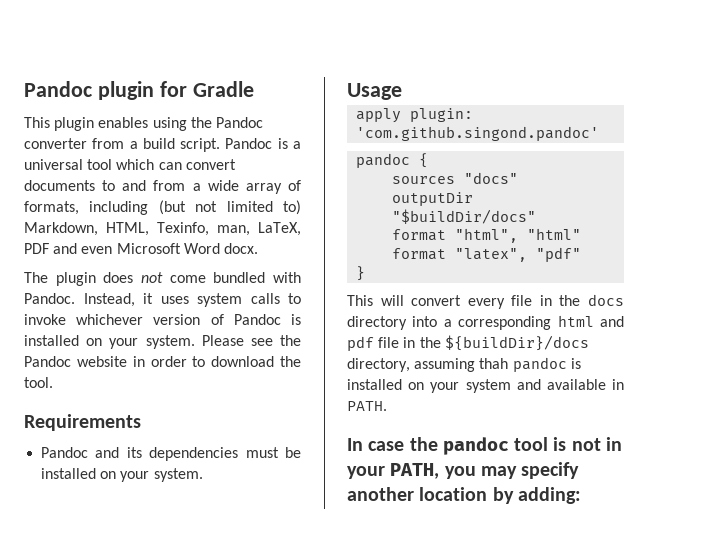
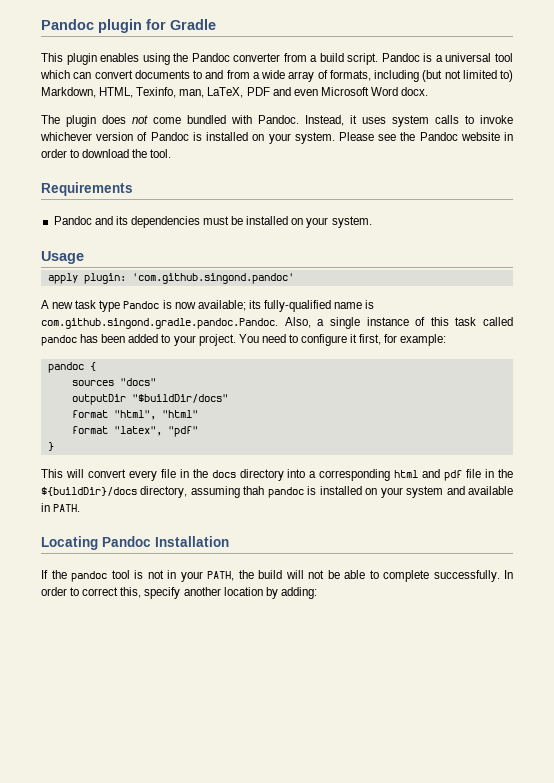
+ A new task type Pandoc is now available; its fully-qualified name is com.github.singond.gradle.pandoc.Pandoc. Also, a single instance of this task called pandoc has been added to your project. You need to configure it first, for example:
- In case the pandoc tool is not in your PATH, you may specify another location by adding:
+ Locating Pandoc Installation
+ If the pandoc tool is not in your PATH, the build will not be able to complete successfully. In order to correct this, specify another location by adding:

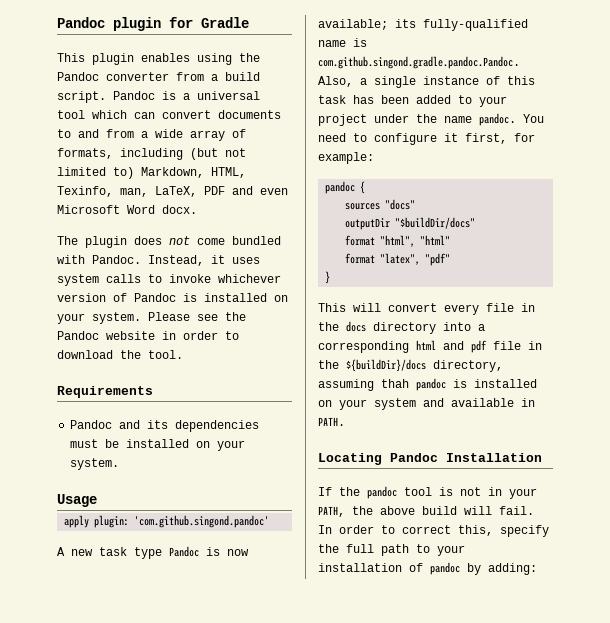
- A new task type Pandoc is now available; its fully-qualified name is com.github.singond.gradle.pandoc.Pandoc. Also, a single instance of this task called pandoc has been added to your project.
+ A new task type Pandoc is now available; its fully-qualified name is com.github.singond.gradle.pandoc.Pandoc. Also, a single instance of this task has been added to your project under the name pandoc.
- If the pandoc tool is not in your PATH, the build will not be able to complete successfully.
+ If the pandoc tool is not in your PATH, the above build will fail.
- In order to correct this, specify another location by adding:
+ In order to correct this, specify the full path to your installation of pandoc by adding:

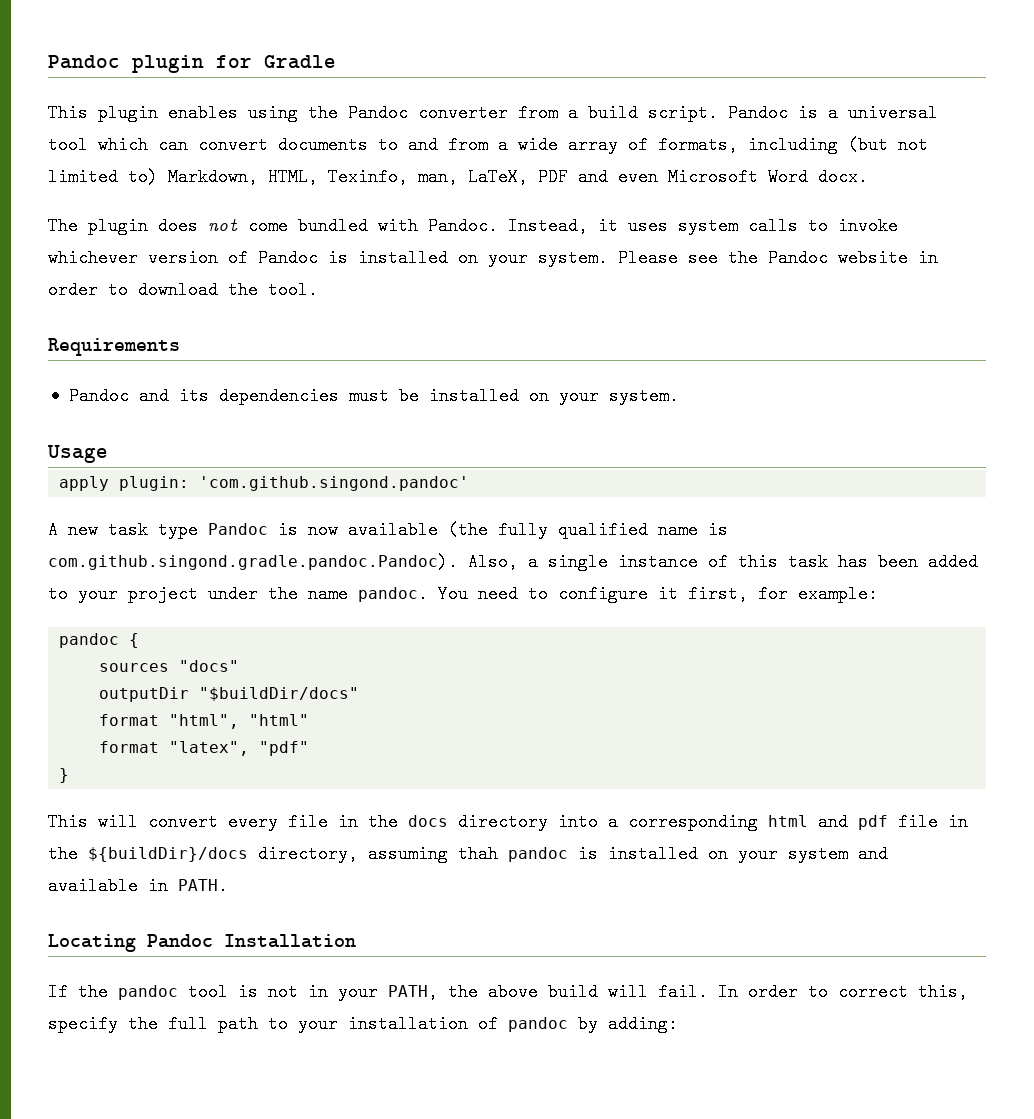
- A new task type Pandoc is now available; its fully-qualified name is com.github.singond.gradle.pandoc.Pandoc. Also, a single instance of this task has been added to your project under the name pandoc.
+ A new task type Pandoc is now available (the fully qualified name is com.github.singond.gradle.pandoc.Pandoc). Also, a single instance of this task has been added to your project under the name pandoc.

